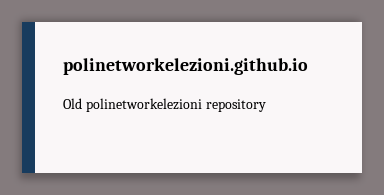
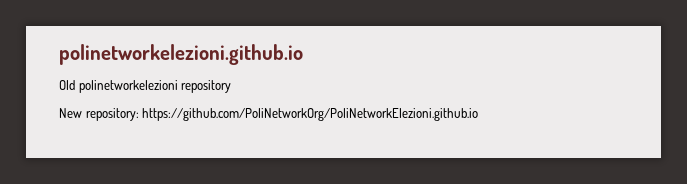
+ New repository: https://github.com/PoliNetworkOrg/PoliNetworkElezioni.github.io

